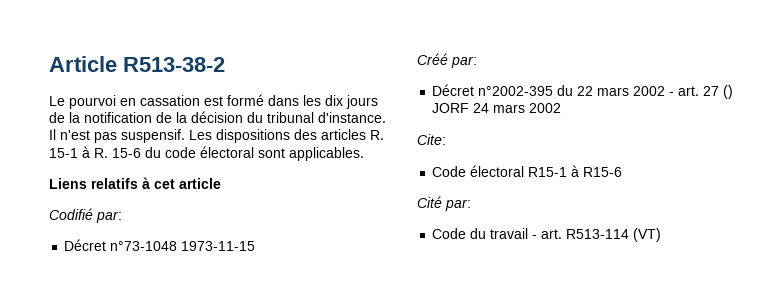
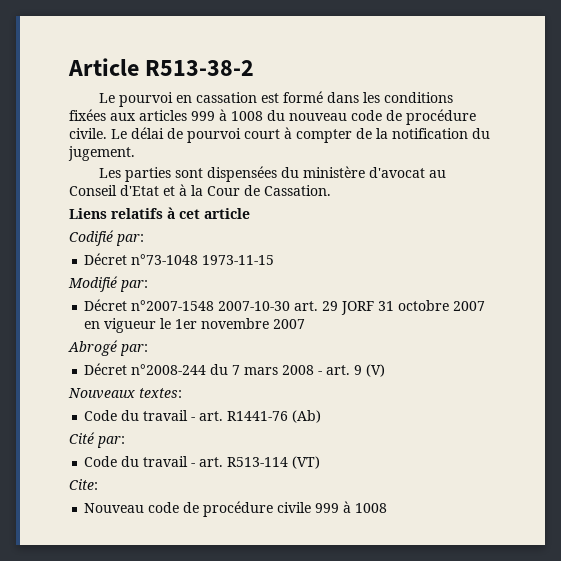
- Le pourvoi en cassation est formé dans les dix jours de la notification de la décision du tribunal d'instance. Il n'est pas suspensif. Les dispositions des articles R. 15-1 à R. 15-6 du code électoral sont applicables.
+ Le pourvoi en cassation est formé dans les conditions fixées aux articles 999 à 1008 du nouveau code de procédure civile. Le délai de pourvoi court à compter de la notification du jugement.
+ Les parties sont dispensées du ministère d'avocat au Conseil d'Etat et à la Cour de Cassation.
- Créé par:
- Décret n°2002-395 du 22 mars 2002 - art. 27 () JORF 24 mars 2002
- Cite:
- Code électoral R15-1 à R15-6
+ Modifié par:
+ Décret n°2007-1548 2007-10-30 art. 29 JORF 31 octobre 2007 en vigueur le 1er novembre 2007
+ Abrogé par:
+ Décret n°2008-244 du 7 mars 2008 - art. 9 (V)
+ Nouveaux textes:
+ Code du travail - art. R1441-76 (Ab)
+ Cite:
+ Nouveau code de procédure civile 999 à 1008

